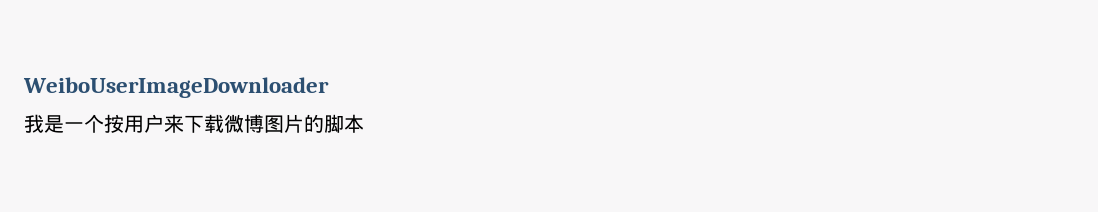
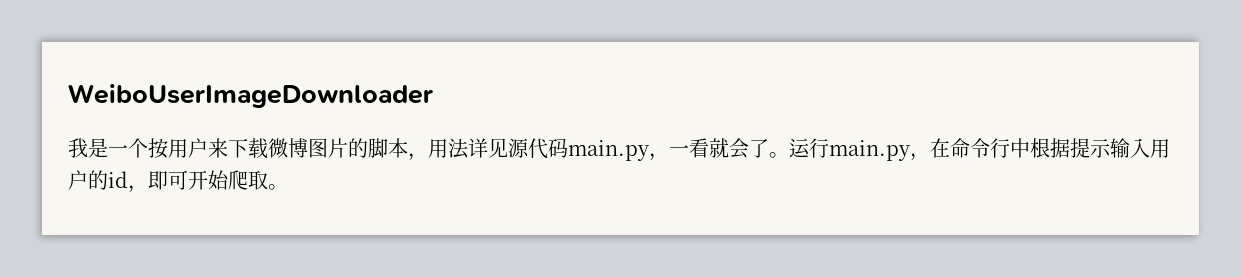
- 我是一个按用户来下载微博图片的脚本
+ 我是一个按用户来下载微博图片的脚本，用法详见源代码main.py，一看就会了。运行main.py，在命令行中根据提示输入用户的id，即可开始爬取。

